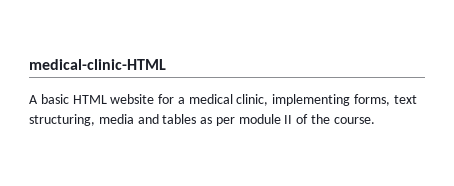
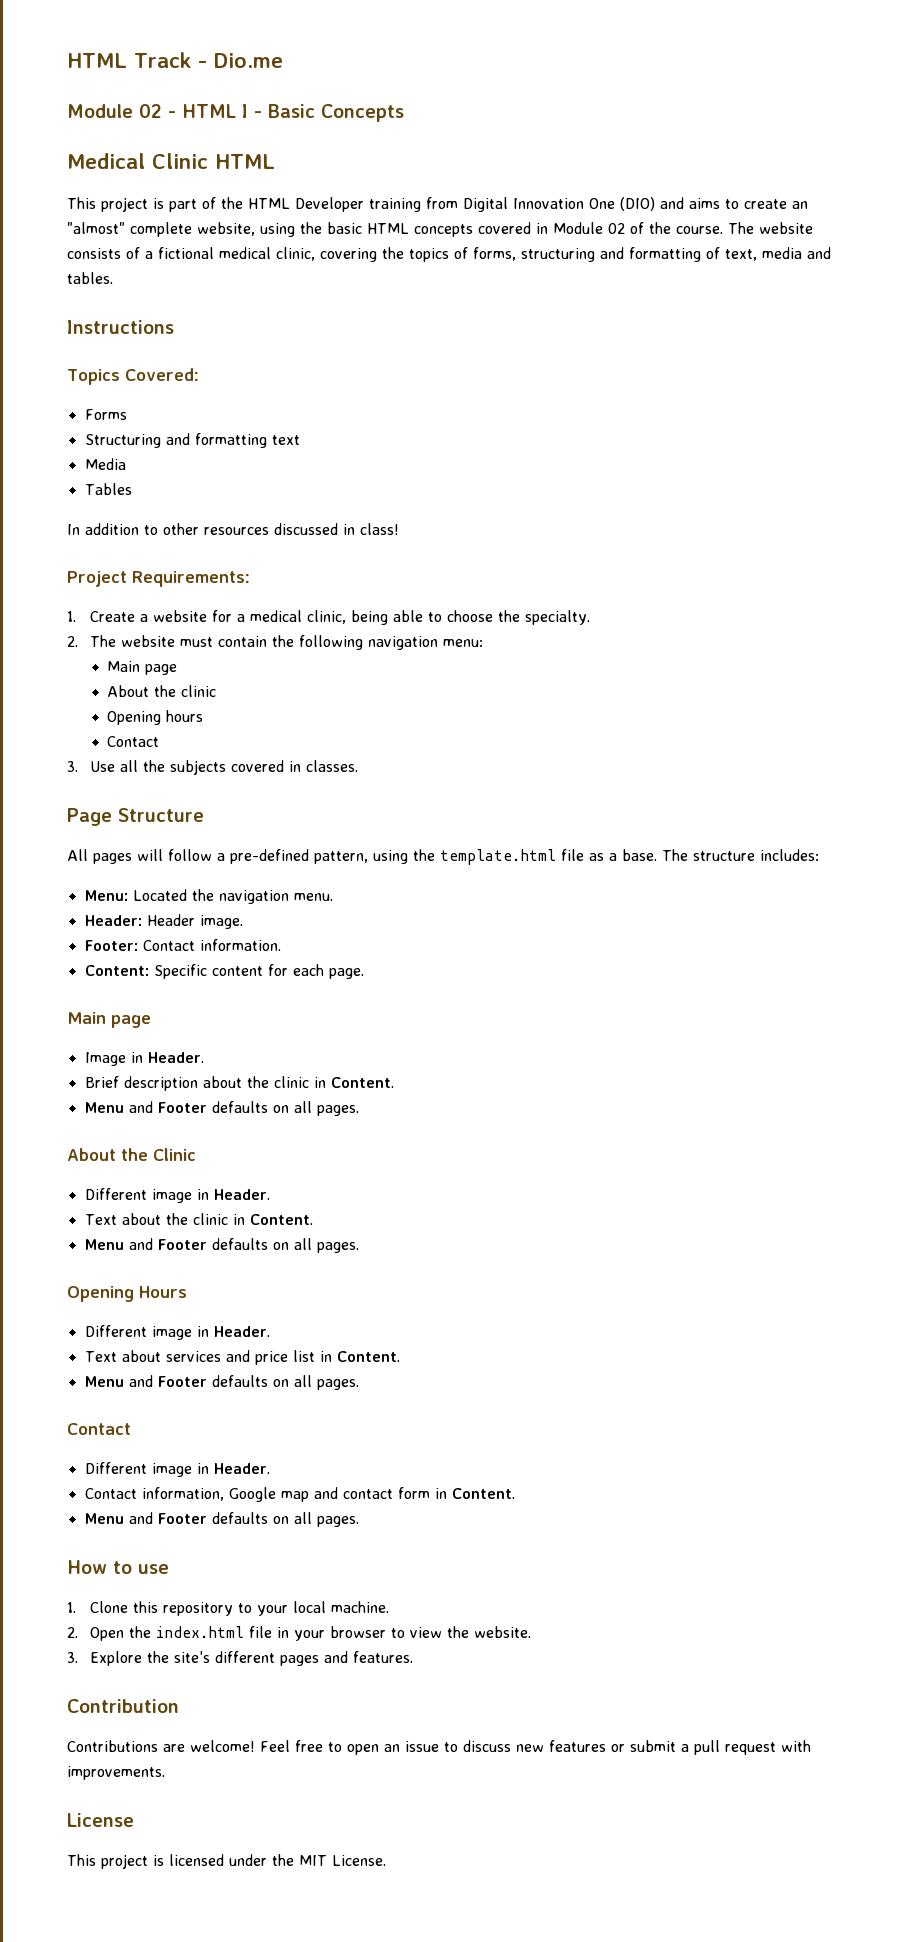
- medical-clinic-HTML
- A basic HTML website for a medical clinic, implementing forms, text structuring, media and tables as per module II of the course.
+ HTML Track - Dio.me
+ Module 02 - HTML I - Basic Concepts
+ Medical Clinic HTML
+ This project is part of the HTML Developer training from Digital Innovation One (DIO) and aims to create an "almost" complete website, using the basic HTML concepts covered in Module 02 of the course. The website consists of a fictional medical clinic, covering the topics of forms, structuring and formatting of text, media and tables.
+ Instructions
+ Topics Covered:
+ Forms
+ Structuring and formatting text
+ Media
+ Tables
+ In addition to other resources discussed in class!
+ Project Requirements:
+ 1. Create a website for a medical clinic, being able to choose the specialty.
+ 2. The website must contain the following navigation menu:
+ Main page
+ About the clinic
+ Opening hours
+ Contact
+ 3. Use all the subjects covered in classes.
+ Page Structure
+ All pages will follow a pre-defined pattern, using the template.html file as a base. The structure includes:
+ Menu: Located the navigation menu.
+ Header: Header image.
+ Footer: Contact information.
+ Content: Specific content for each page.
+ Main page
+ Image in Header.
+ Brief description about the clinic in Content.
+ Menu and Footer defaults on all pages.
+ About the Clinic
+ Different image in Header.
+ Text about the clinic in Content.
+ Menu and Footer defaults on all pages.
+ Opening Hours
+ Different image in Header.
+ Text about services and price list in Content.
+ Menu and Footer defaults on all pages.
+ Contact
+ Different image in Header.
+ Contact information, Google map and contact form in Content.
+ Menu and Footer defaults on all pages.
+ How to use
+ 1. Clone this repository to your local machine.
+ 2. Open the index.html file in your browser to view the website.
+ 3. Explore the site's different pages and features.
+ Contribution
+ Contributions are welcome! Feel free to open an issue to discuss new features or submit a pull request with improvements.
+ License
+ This project is licensed under the MIT License.

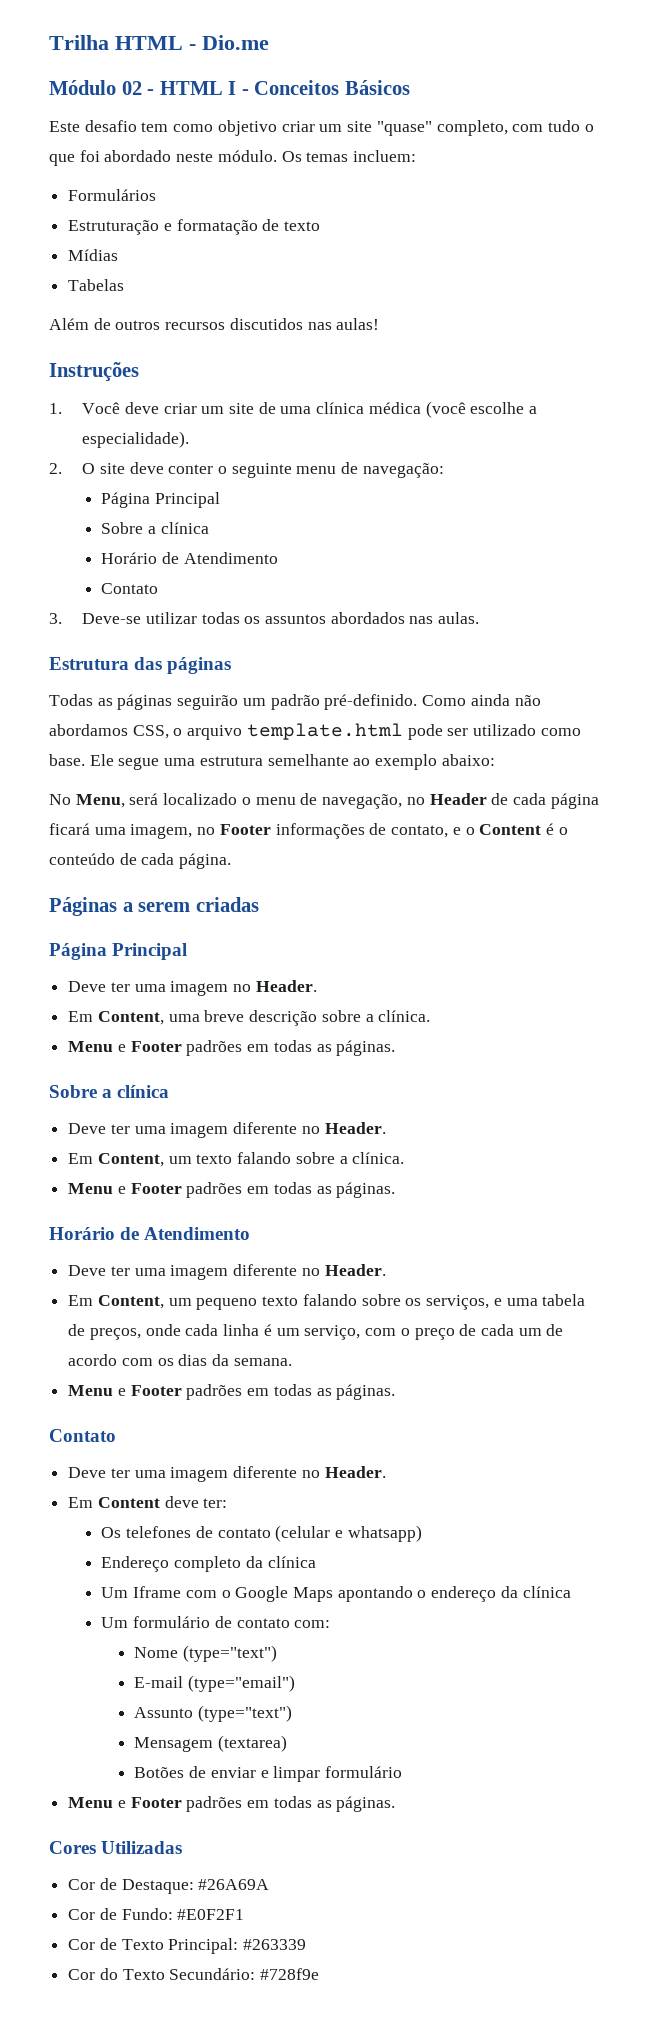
- HTML Track - Dio.me
+ Trilha HTML - Dio.me
- Module 02 - HTML I - Basic Concepts
- Medical Clinic HTML
- This project is part of the HTML Developer training from Digital Innovation One (DIO) and aims to create an "almost" complete website, using the basic HTML concepts covered in Module 02 of the course. The website consists of a fictional medical clinic, covering the topics of forms, structuring and formatting of text, media and tables.
- Instructions
- Topics Covered:
- Forms
- Structuring and formatting text
- Media
- Tables
- In addition to other resources discussed in class!
- Project Requirements:
- 1. Create a website for a medical clinic, being able to choose the specialty.
- 2. The website must contain the following navigation menu:
- Main page
- About the clinic
- Opening hours
- Contact
- 3. Use all the subjects covered in classes.
- Page Structure
- All pages will follow a pre-defined pattern, using the template.html file as a base. The structure includes:
- Menu: Located the navigation menu.
- Header: Header image.
- Footer: Contact information.
- Content: Specific content for each page.
- Main page
- Image in Header.
- Brief description about the clinic in Content.
- Menu and Footer defaults on all pages.
- About the Clinic
- Different image in Header.
- Text about the clinic in Content.
- Menu and Footer defaults on all pages.
- Opening Hours
- Different image in Header.
- Text about services and price list in Content.
- Menu and Footer defaults on all pages.
- Contact
- Different image in Header.
- Contact information, Google map and contact form in Content.
- Menu and Footer defaults on all pages.
- How to use
- 1. Clone this repository to your local machine.
- 2. Open the index.html file in your browser to view the website.
- 3. Explore the site's different pages and features.
- Contribution
- Contributions are welcome! Feel free to open an issue to discuss new features or submit a pull request with improvements.
- License
- This project is licensed under the MIT License.
+ Módulo 02 - HTML I - Conceitos Básicos
+ Este desafio tem como objetivo criar um site "quase" completo, com tudo o que foi abordado neste módulo. Os temas incluem:
+ Formulários
+ Estruturação e formatação de texto
+ Mídias
+ Tabelas
+ Além de outros recursos discutidos nas aulas!
+ Instruções
+ 1. Você deve criar um site de uma clínica médica (você escolhe a especialidade).
+ 2. O site deve conter o seguinte menu de navegação:
+ Página Principal
+ Sobre a clínica
+ Horário de Atendimento
+ Contato
+ 3. Deve-se utilizar todas os assuntos abordados nas aulas.
+ Estrutura das páginas
+ Todas as páginas seguirão um padrão pré-definido. Como ainda não abordamos CSS, o arquivo template.html pode ser utilizado como base. Ele segue uma estrutura semelhante ao exemplo abaixo:
+ No Menu, será localizado o menu de navegação, no Header de cada página ficará uma imagem, no Footer informações de contato, e o Content é o conteúdo de cada página.
+ Páginas a serem criadas
+ Página Principal
+ Deve ter uma imagem no Header.
+ Em Content, uma breve descrição sobre a clínica.
+ Menu e Footer padrões em todas as páginas.
+ Sobre a clínica
+ Deve ter uma imagem diferente no Header.
+ Em Content, um texto falando sobre a clínica.
+ Menu e Footer padrões em todas as páginas.
+ Horário de Atendimento
+ Deve ter uma imagem diferente no Header.
+ Em Content, um pequeno texto falando sobre os serviços, e uma tabela de preços, onde cada linha é um serviço, com o preço de cada um de acordo com os dias da semana.
+ Menu e Footer padrões em todas as páginas.
+ Contato
+ Deve ter uma imagem diferente no Header.
+ Em Content deve ter:
+ Os telefones de contato (celular e whatsapp)
+ Endereço completo da clínica
+ Um Iframe com o Google Maps apontando o endereço da clínica
+ Um formulário de contato com:
+ Nome (type="text")
+ E-mail (type="email")
+ Assunto (type="text")
+ Mensagem (textarea)
+ Botões de enviar e limpar formulário
+ Menu e Footer padrões em todas as páginas.
+ Cores Utilizadas
+ Cor de Destaque: #26A69A
+ Cor de Fundo: #E0F2F1
+ Cor de Texto Principal: #263339
+ Cor do Texto Secundário: #728f9e

